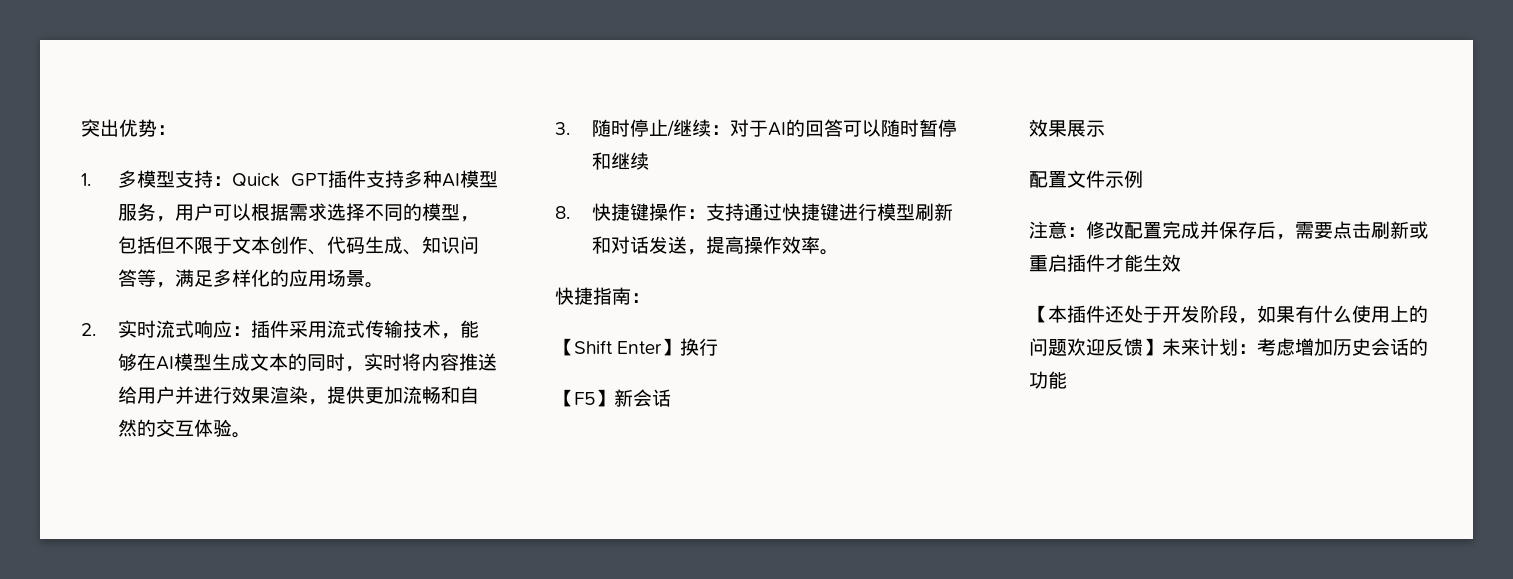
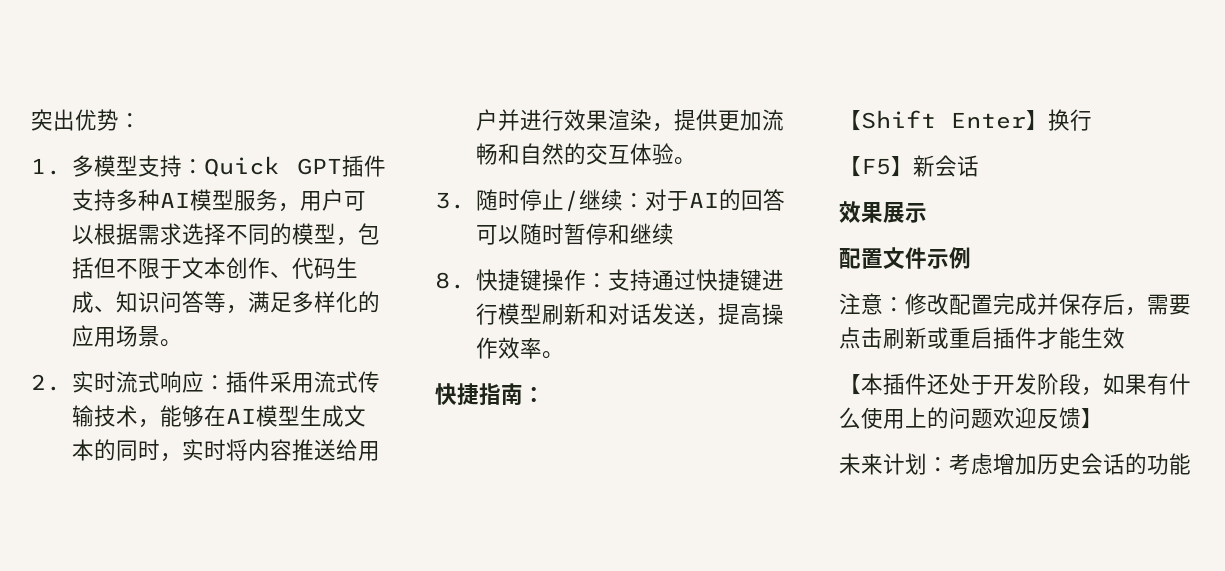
- 【本插件还处于开发阶段，如果有什么使用上的问题欢迎反馈】未来计划：考虑增加历史会话的功能
+ 【本插件还处于开发阶段，如果有什么使用上的问题欢迎反馈】
+ 未来计划：考虑增加历史会话的功能

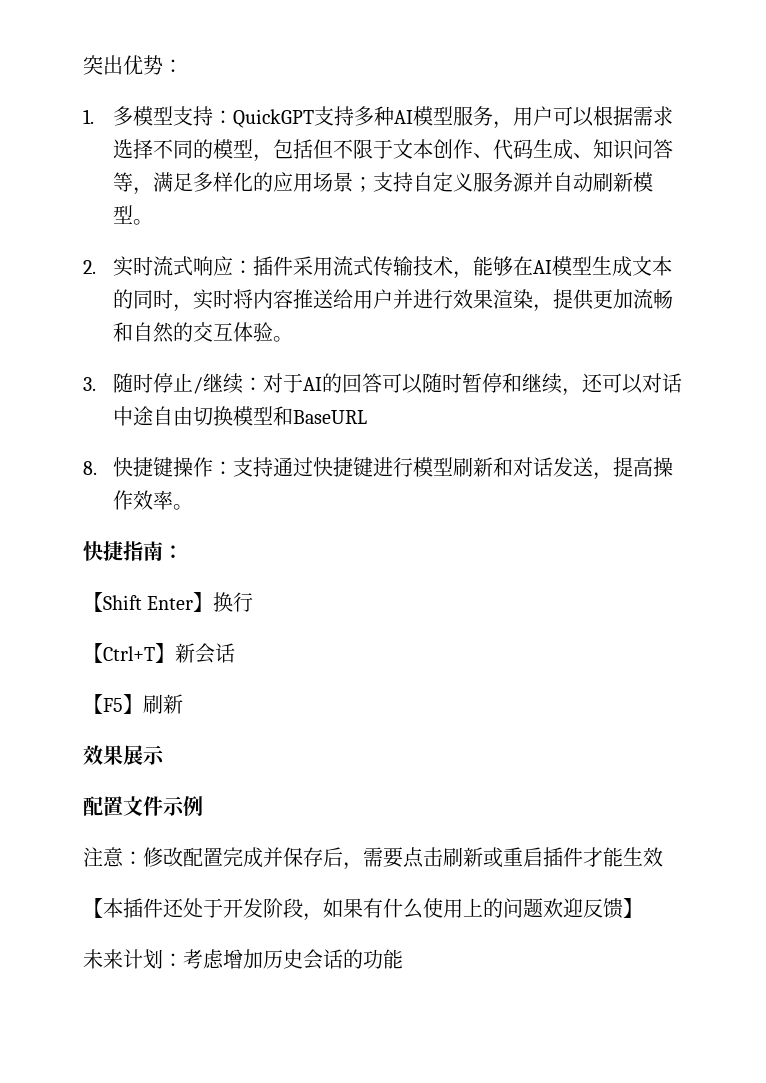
- 1.多模型支持：Quick GPT插件支持多种AI模型服务，用户可以根据需求选择不同的模型，包括但不限于文本创作、代码生成、知识问答等，满足多样化的应用场景。
+ 1.多模型支持：QuickGPT支持多种AI模型服务，用户可以根据需求选择不同的模型，包括但不限于文本创作、代码生成、知识问答等，满足多样化的应用场景；支持自定义服务源并自动刷新模型。
- 3.随时停止/继续：对于AI的回答可以随时暂停和继续
+ 3.随时停止/继续：对于AI的回答可以随时暂停和继续，还可以对话中途自由切换模型和BaseURL
- 【F5】新会话
+ 【Ctrl+T】新会话
+ 【F5】刷新

